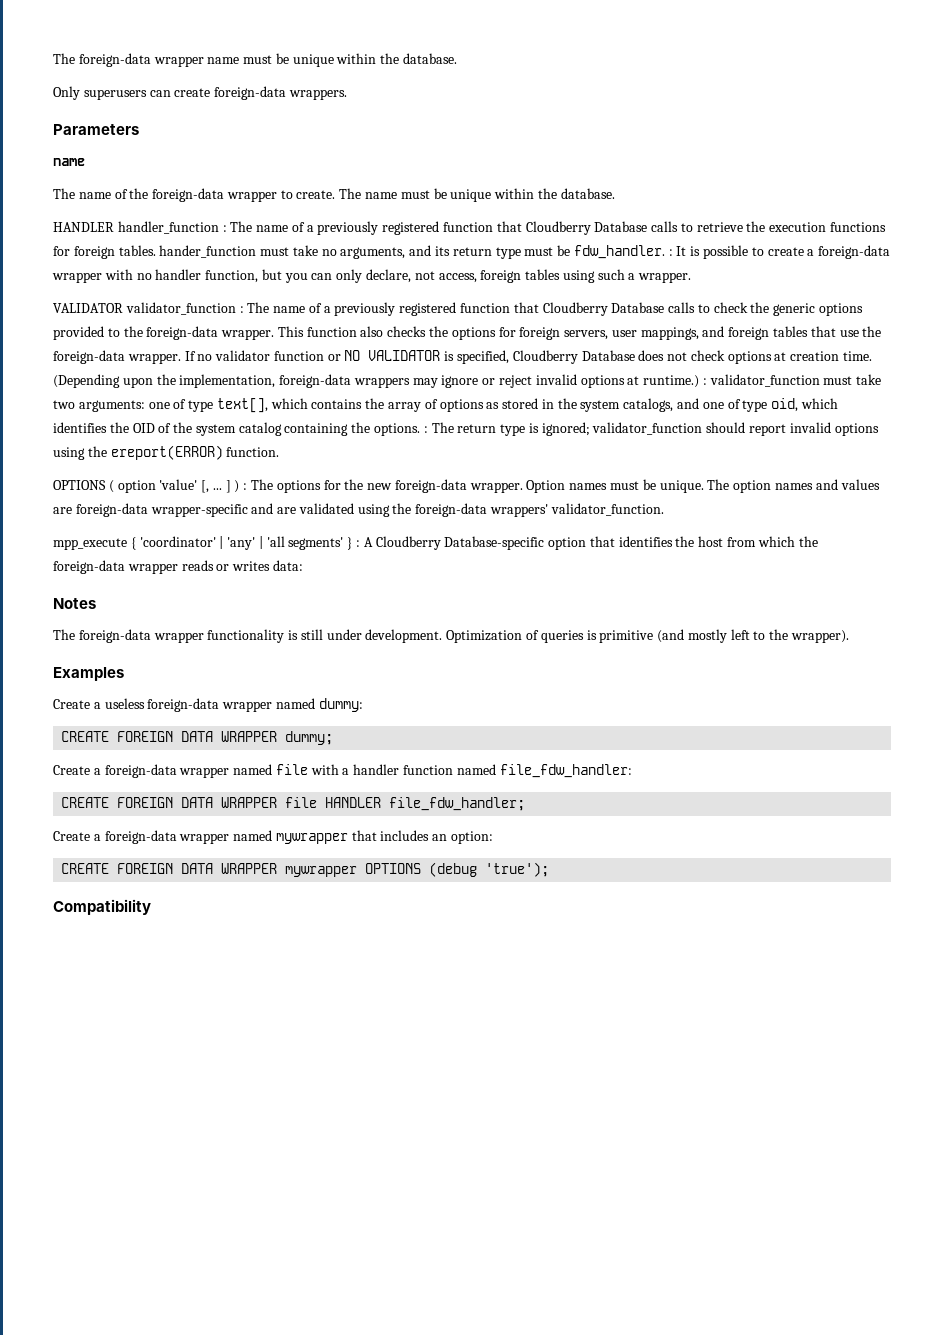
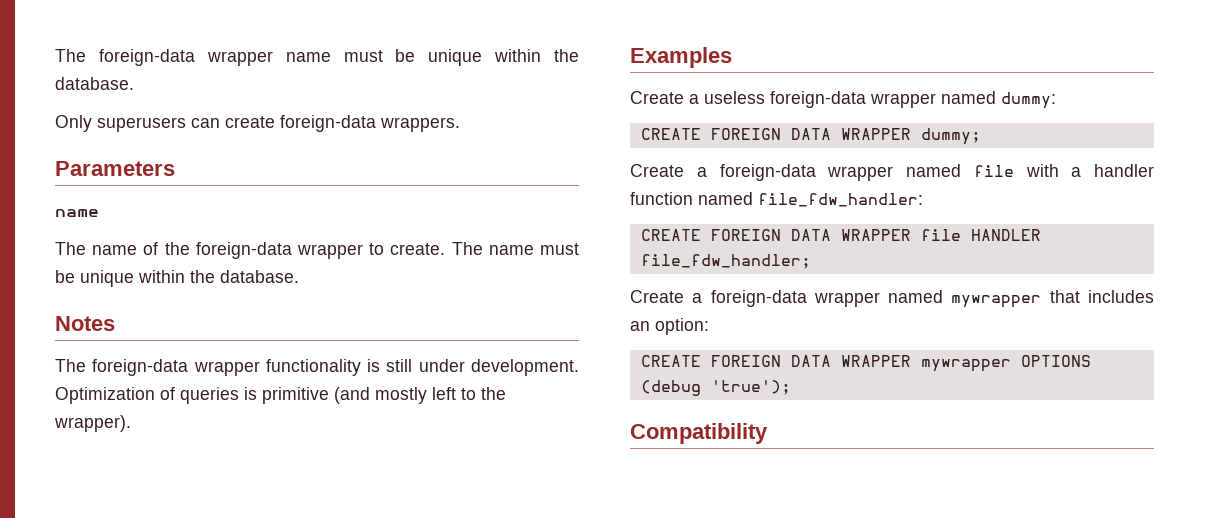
- HANDLER handler_function : The name of a previously registered function that Cloudberry Database calls to retrieve the execution functions for foreign tables. hander_function must take no arguments, and its return type must be fdw_handler. : It is possible to create a foreign-data wrapper with no handler function, but you can only declare, not access, foreign tables using such a wrapper.
- VALIDATOR validator_function : The name of a previously registered function that Cloudberry Database calls to check the generic options provided to the foreign-data wrapper. This function also checks the options for foreign servers, user mappings, and foreign tables that use the foreign-data wrapper. If no validator function or NO VALIDATOR is specified, Cloudberry Database does not check options at creation time. (Depending upon the implementation, foreign-data wrappers may ignore or reject invalid options at runtime.) : validator_function must take two arguments: one of type text[], which contains the array of options as stored in the system catalogs, and one of type oid, which identifies the OID of the system catalog containing the options. : The return type is ignored; validator_function should report invalid options using the ereport(ERROR) function.
- OPTIONS ( option 'value' [, ... ] ) : The options for the new foreign-data wrapper. Option names must be unique. The option names and values are foreign-data wrapper-specific and are validated using the foreign-data wrappers' validator_function.
- mpp_execute { 'coordinator' | 'any' | 'all segments' } : A Cloudberry Database-specific option that identifies the host from which the foreign-data wrapper reads or writes data:

